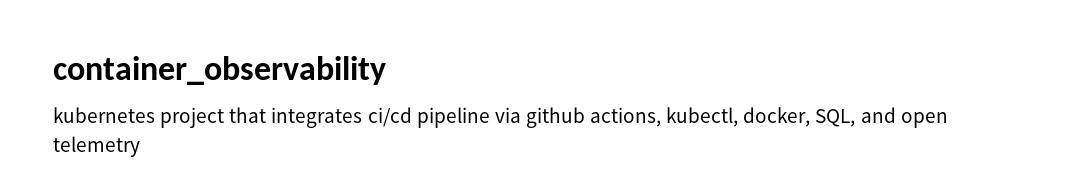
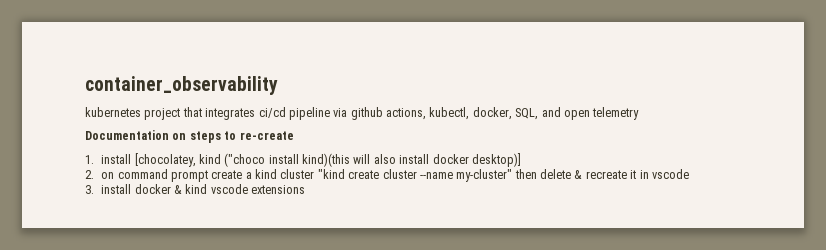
+ Documentation on steps to re-create
+ 1. install [chocolatey, kind ("choco install kind)(this will also install docker desktop)]
+ 2. on command prompt create a kind cluster "kind create cluster --name my-cluster" then delete & recreate it in vscode
+ 3. install docker & kind vscode extensions

